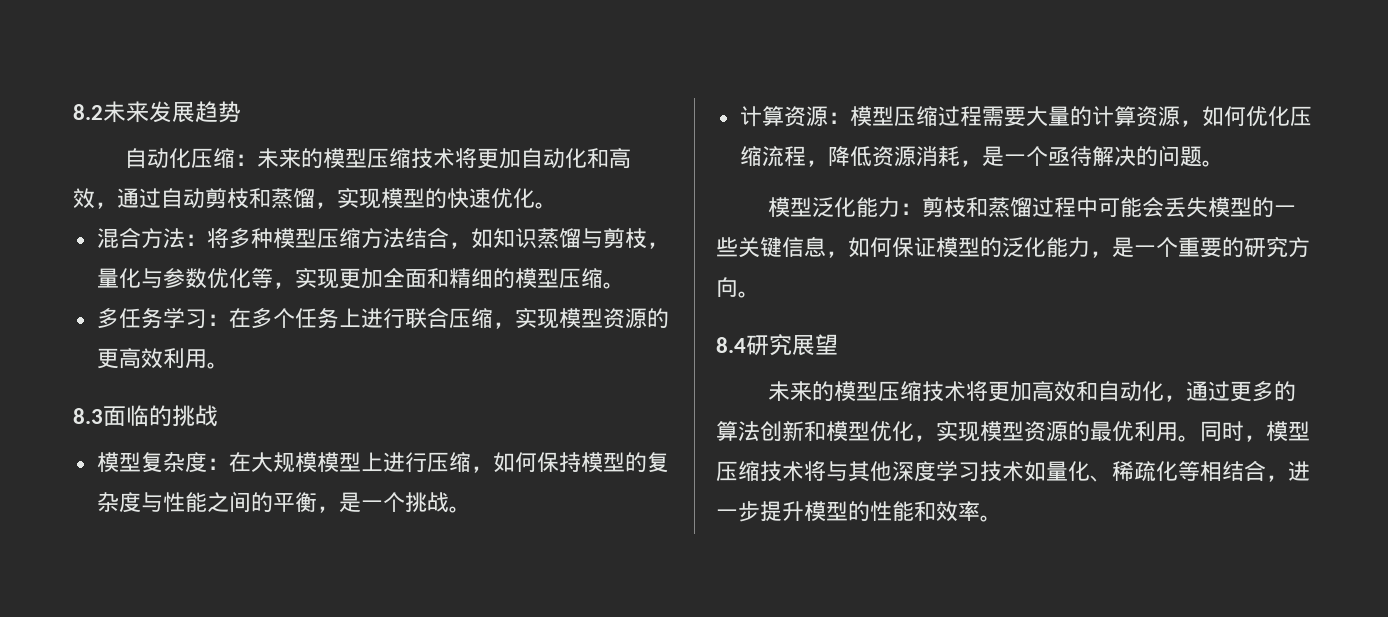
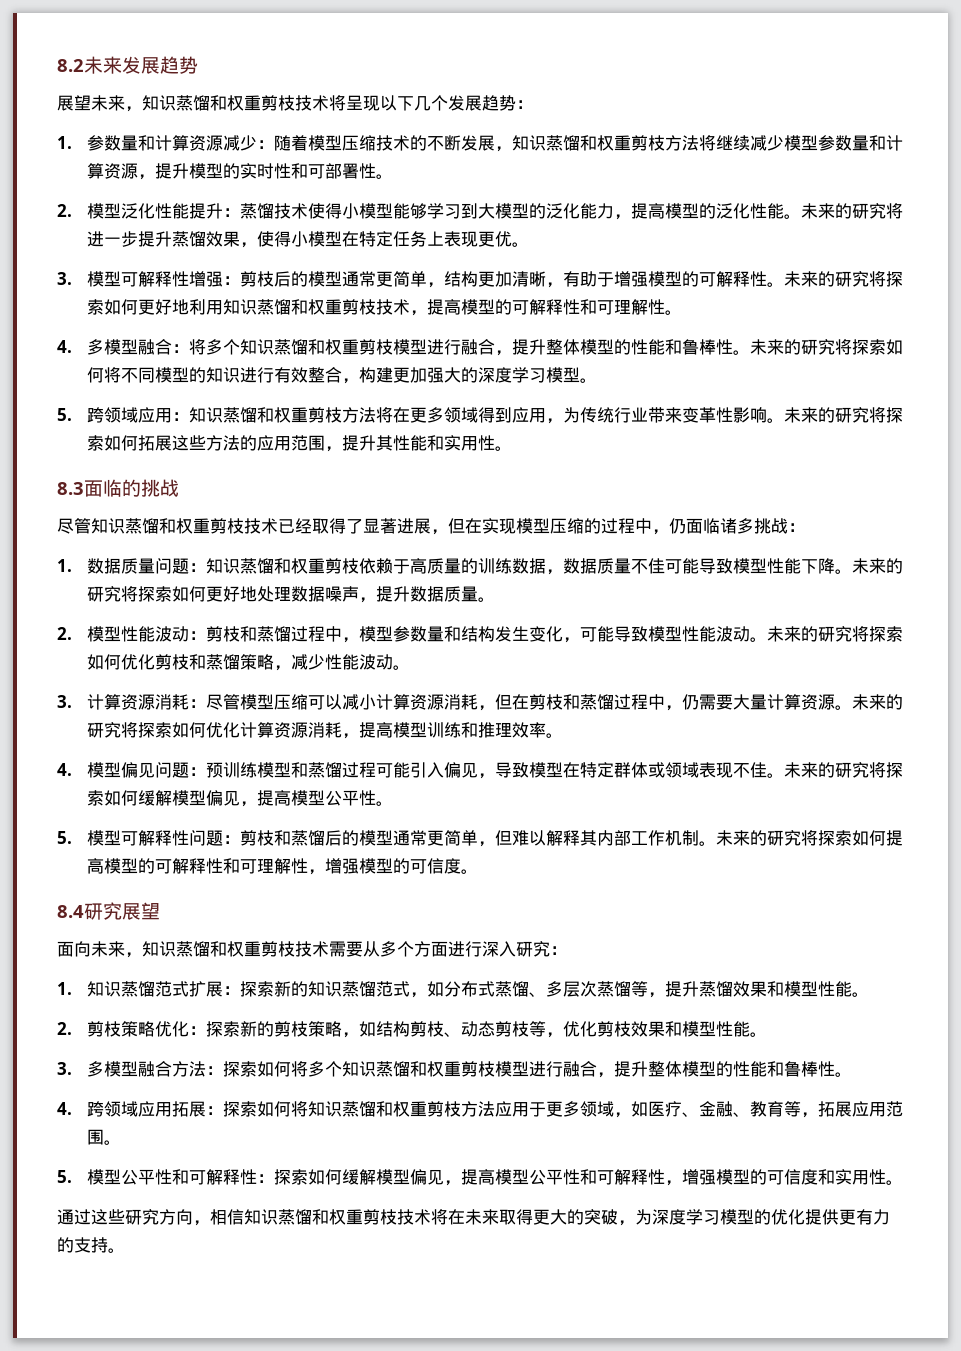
- 自动化压缩：未来的模型压缩技术将更加自动化和高效，通过自动剪枝和蒸馏，实现模型的快速优化。
- 混合方法：将多种模型压缩方法结合，如知识蒸馏与剪枝，量化与参数优化等，实现更加全面和精细的模型压缩。
- 多任务学习：在多个任务上进行联合压缩，实现模型资源的更高效利用。
+ 展望未来，知识蒸馏和权重剪枝技术将呈现以下几个发展趋势：
+ 1.参数量和计算资源减少：随着模型压缩技术的不断发展，知识蒸馏和权重剪枝方法将继续减少模型参数量和计算资源，提升模型的实时性和可部署性。
+ 2.模型泛化性能提升：蒸馏技术使得小模型能够学习到大模型的泛化能力，提高模型的泛化性能。未来的研究将进一步提升蒸馏效果，使得小模型在特定任务上表现更优。
+ 3.模型可解释性增强：剪枝后的模型通常更简单，结构更加清晰，有助于增强模型的可解释性。未来的研究将探索如何更好地利用知识蒸馏和权重剪枝技术，提高模型的可解释性和可理解性。
+ 4.多模型融合：将多个知识蒸馏和权重剪枝模型进行融合，提升整体模型的性能和鲁棒性。未来的研究将探索如何将不同模型的知识进行有效整合，构建更加强大的深度学习模型。
+ 5.跨领域应用：知识蒸馏和权重剪枝方法将在更多领域得到应用，为传统行业带来变革性影响。未来的研究将探索如何拓展这些方法的应用范围，提升其性能和实用性。
  8.3面临的挑战
- 模型复杂度：在大规模模型上进行压缩，如何保持模型的复杂度与性能之间的平衡，是一个挑战。
- 计算资源：模型压缩过程需要大量的计算资源，如何优化压缩流程，降低资源消耗，是一个亟待解决的问题。
- 模型泛化能力：剪枝和蒸馏过程中可能会丢失模型的一些关键信息，如何保证模型的泛化能力，是一个重要的研究方向。
+ 尽管知识蒸馏和权重剪枝技术已经取得了显著进展，但在实现模型压缩的过程中，仍面临诸多挑战：
+ 1.数据质量问题：知识蒸馏和权重剪枝依赖于高质量的训练数据，数据质量不佳可能导致模型性能下降。未来的研究将探索如何更好地处理数据噪声，提升数据质量。
+ 2.模型性能波动：剪枝和蒸馏过程中，模型参数量和结构发生变化，可能导致模型性能波动。未来的研究将探索如何优化剪枝和蒸馏策略，减少性能波动。
+ 3.计算资源消耗：尽管模型压缩可以减小计算资源消耗，但在剪枝和蒸馏过程中，仍需要大量计算资源。未来的研究将探索如何优化计算资源消耗，提高模型训练和推理效率。
+ 4.模型偏见问题：预训练模型和蒸馏过程可能引入偏见，导致模型在特定群体或领域表现不佳。未来的研究将探索如何缓解模型偏见，提高模型公平性。
+ 5.模型可解释性问题：剪枝和蒸馏后的模型通常更简单，但难以解释其内部工作机制。未来的研究将探索如何提高模型的可解释性和可理解性，增强模型的可信度。
  8.4研究展望
- 未来的模型压缩技术将更加高效和自动化，通过更多的算法创新和模型优化，实现模型资源的最优利用。同时，模型压缩技术将与其他深度学习技术如量化、稀疏化等相结合，进一步提升模型的性能和效率。
+ 面向未来，知识蒸馏和权重剪枝技术需要从多个方面进行深入研究：
+ 1.知识蒸馏范式扩展：探索新的知识蒸馏范式，如分布式蒸馏、多层次蒸馏等，提升蒸馏效果和模型性能。
+ 2.剪枝策略优化：探索新的剪枝策略，如结构剪枝、动态剪枝等，优化剪枝效果和模型性能。
+ 3.多模型融合方法：探索如何将多个知识蒸馏和权重剪枝模型进行融合，提升整体模型的性能和鲁棒性。
+ 4.跨领域应用拓展：探索如何将知识蒸馏和权重剪枝方法应用于更多领域，如医疗、金融、教育等，拓展应用范围。
+ 5.模型公平性和可解释性：探索如何缓解模型偏见，提高模型公平性和可解释性，增强模型的可信度和实用性。
+ 通过这些研究方向，相信知识蒸馏和权重剪枝技术将在未来取得更大的突破，为深度学习模型的优化提供更有力的支持。

